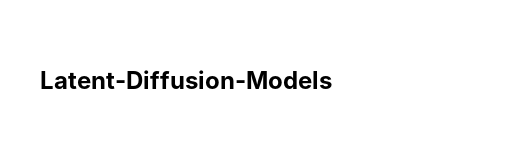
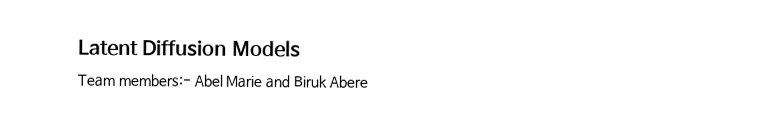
- Latent-Diffusion-Models
+ Latent Diffusion Models
+ Team members:- Abel Marie and Biruk Abere

